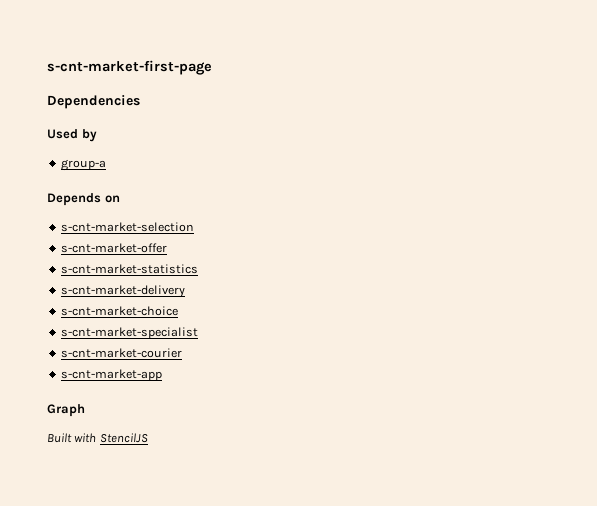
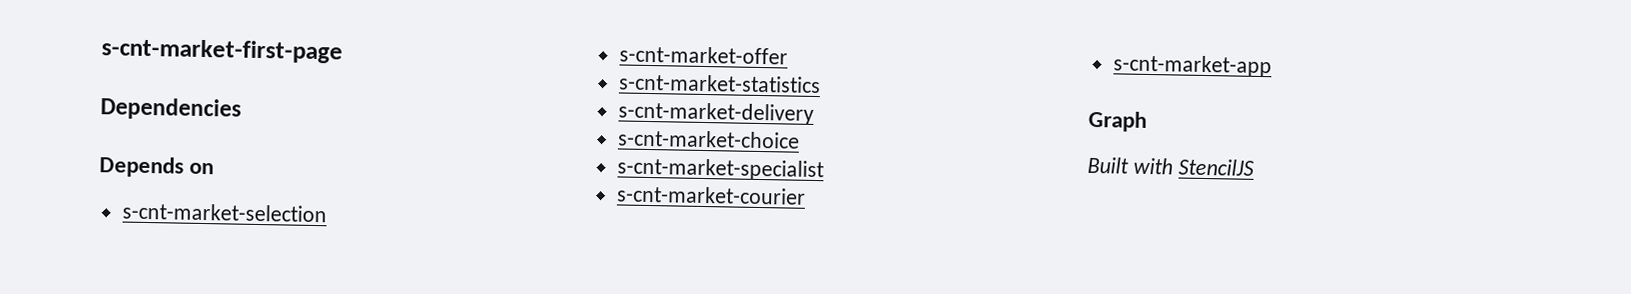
- Used by
- group-a

